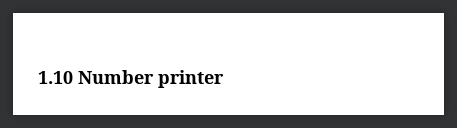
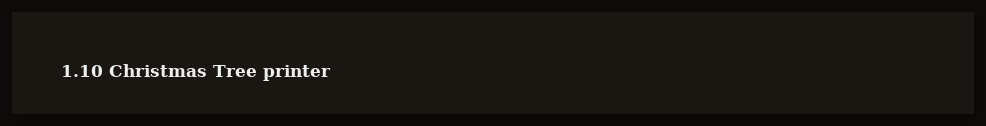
- 1.10 Number printer
+ 1.10 Christmas Tree printer

